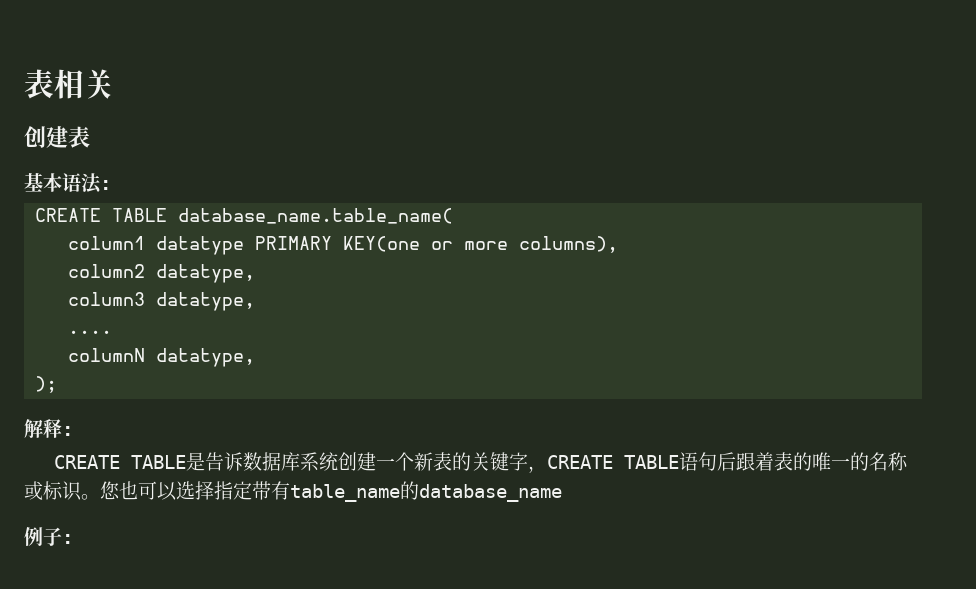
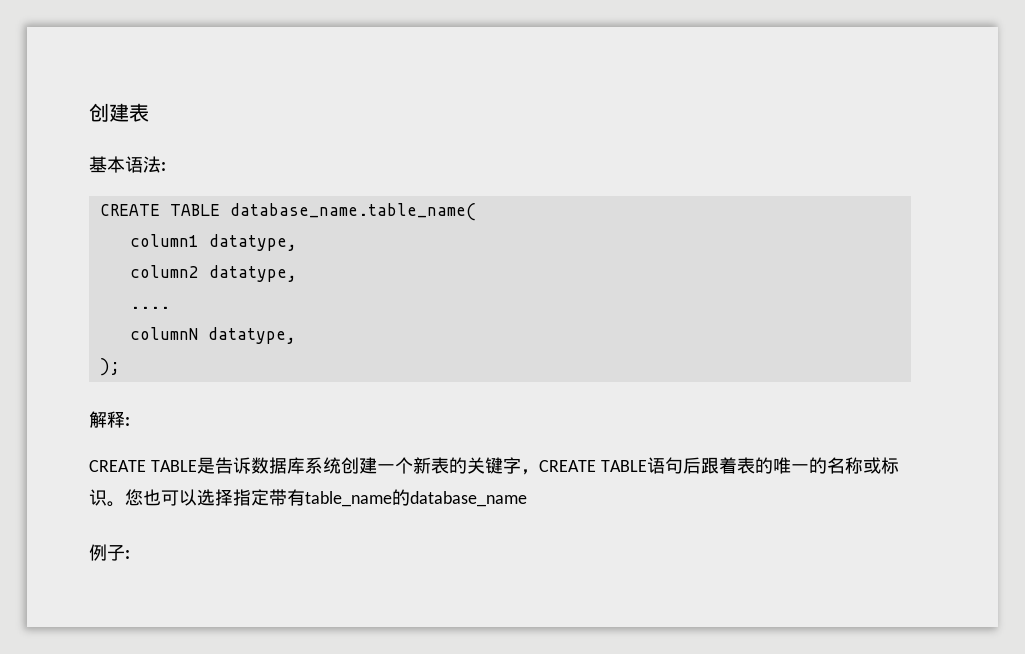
- 表相关
- column1 datatype PRIMARY KEY(one or more columns),
+ column1 datatype,
- column3 datatype,

